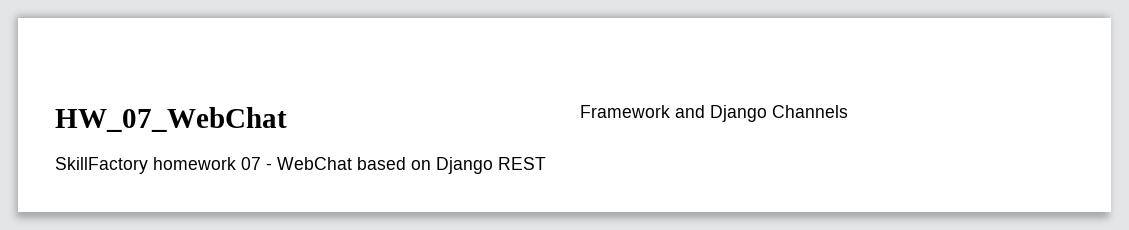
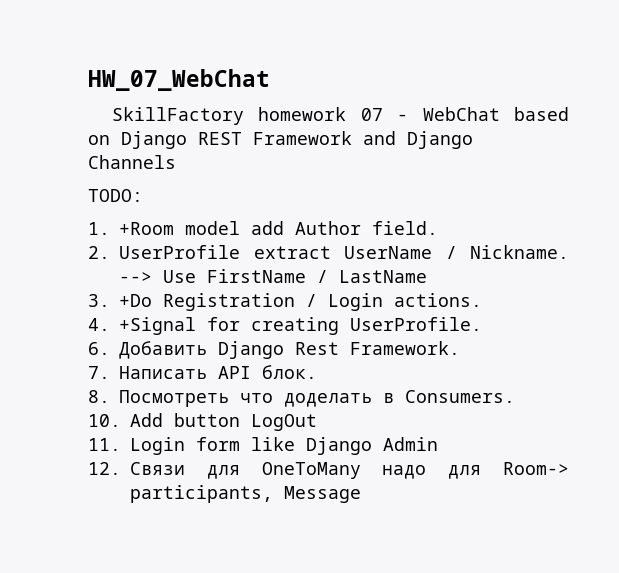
+ TODO:
+ 1. +Room model add Author field.
+ 2. UserProfile extract UserName / Nickname. --> Use FirstName / LastName
+ 3. +Do Registration / Login actions.
+ 4. +Signal for creating UserProfile.
+ 6. Добавить Django Rest Framework.
+ 7. Написать API блок.
+ 8. Посмотреть что доделать в Consumers.
+ 10. Add button LogOut
+ 11. Login form like Django Admin
+ 12. Связи для OneToMany надо для Room-> participants, Message

